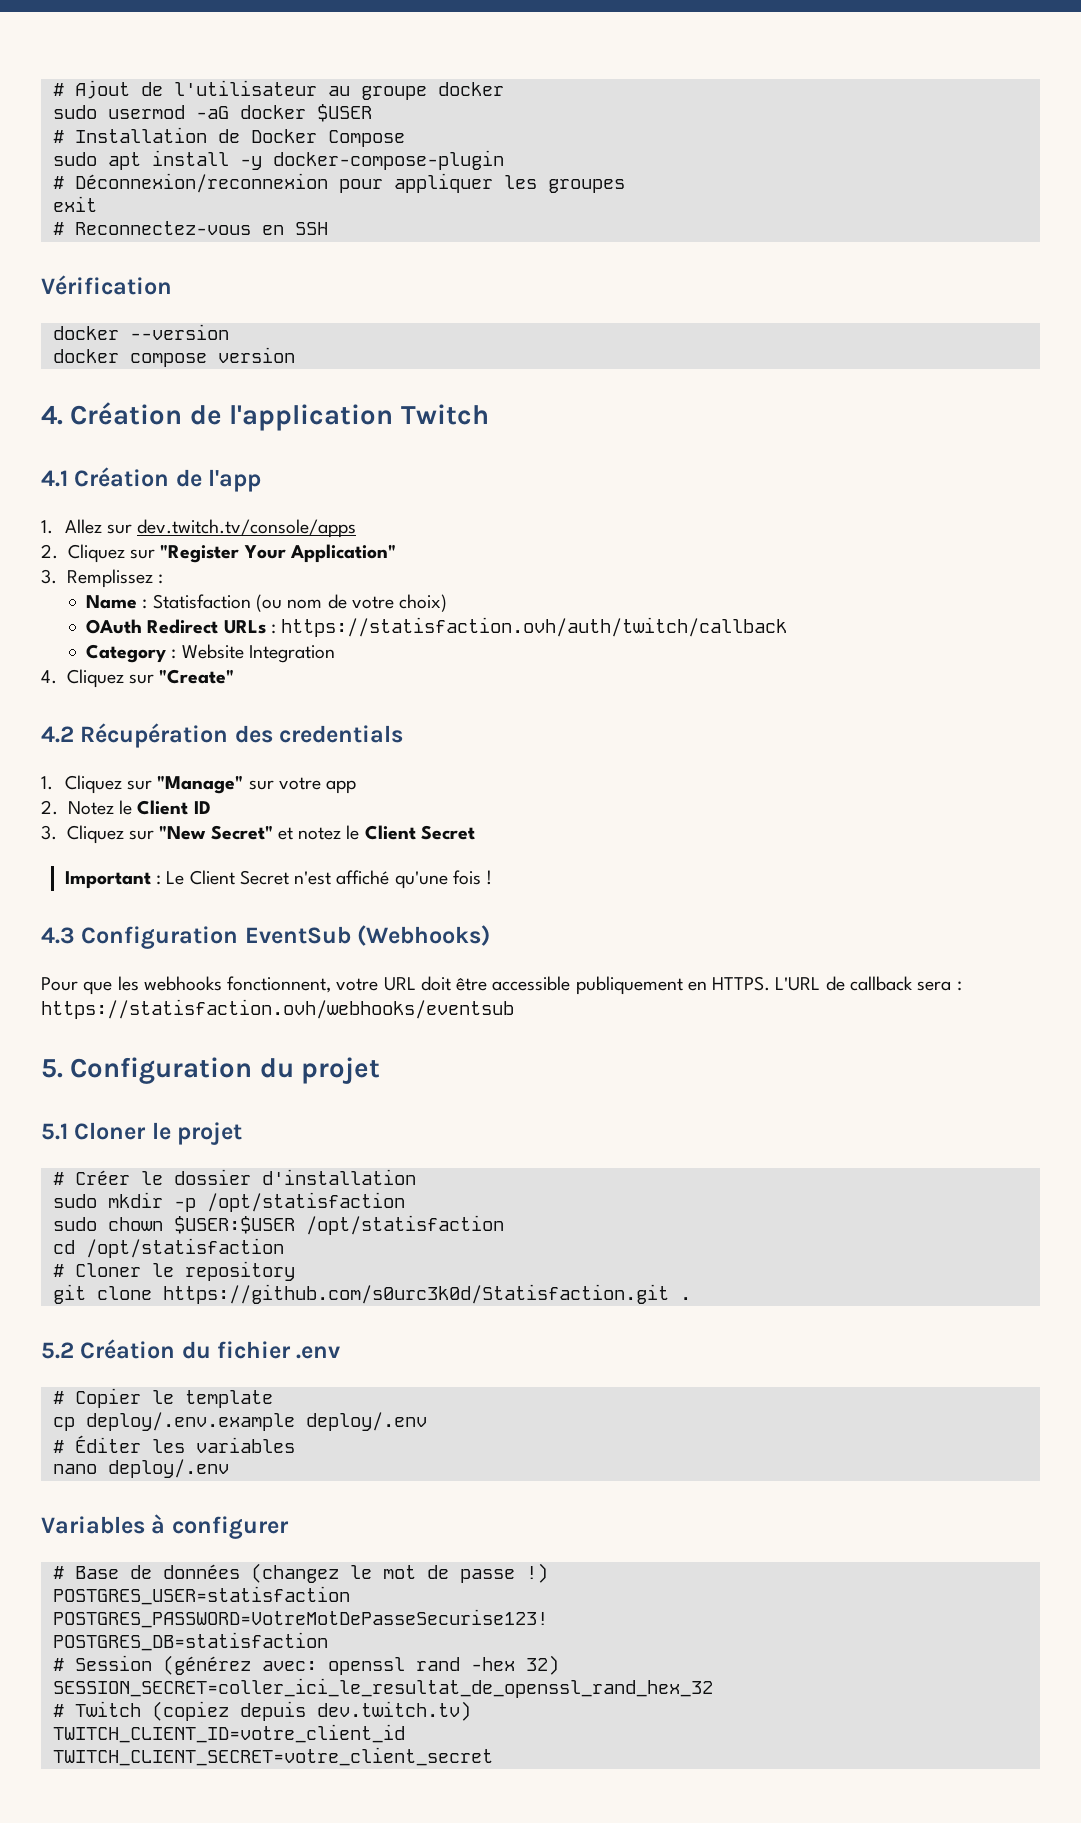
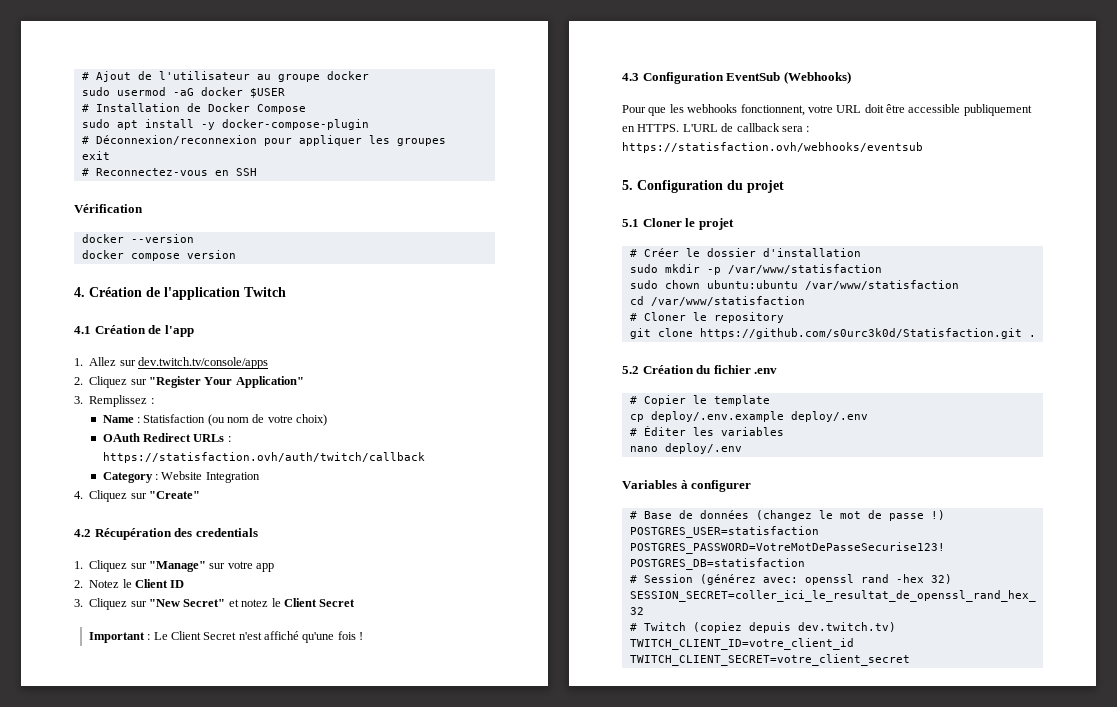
- sudo mkdir -p /opt/statisfaction
+ sudo mkdir -p /var/www/statisfaction
- sudo chown $USER:$USER /opt/statisfaction
+ sudo chown ubuntu:ubuntu /var/www/statisfaction
- cd /opt/statisfaction
+ cd /var/www/statisfaction

